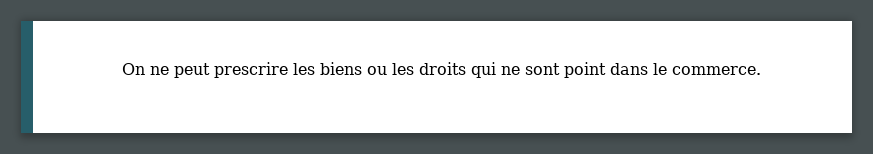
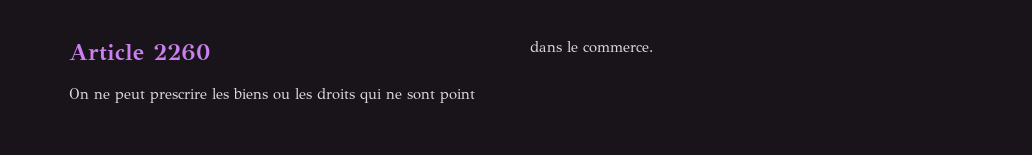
+ Article 2260

